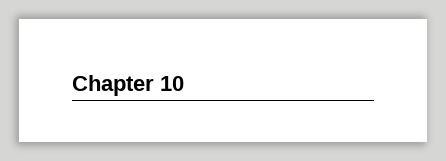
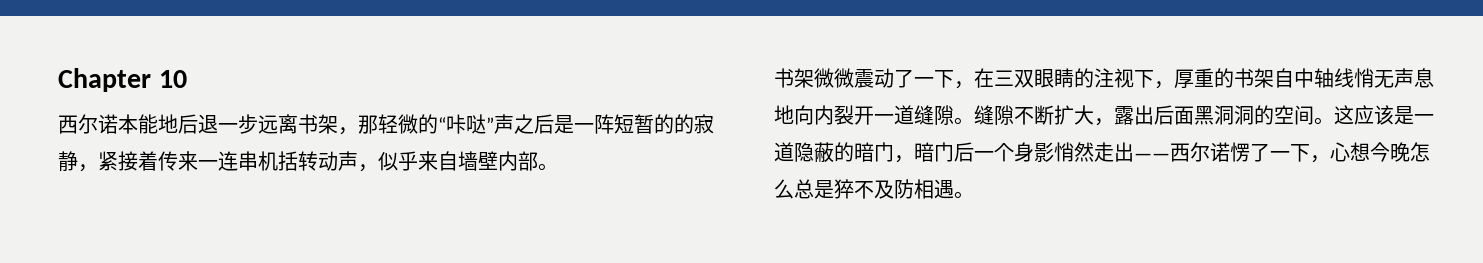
+ 西尔诺本能地后退一步远离书架，那轻微的“咔哒”声之后是一阵短暂的的寂静，紧接着传来一连串机括转动声，似乎来自墙壁内部。
+ 书架微微震动了一下，在三双眼睛的注视下，厚重的书架自中轴线悄无声息地向内裂开一道缝隙。缝隙不断扩大，露出后面黑洞洞的空间。这应该是一道隐蔽的暗门，暗门后一个身影悄然走出——西尔诺愣了一下，心想今晚怎么总是猝不及防相遇。

